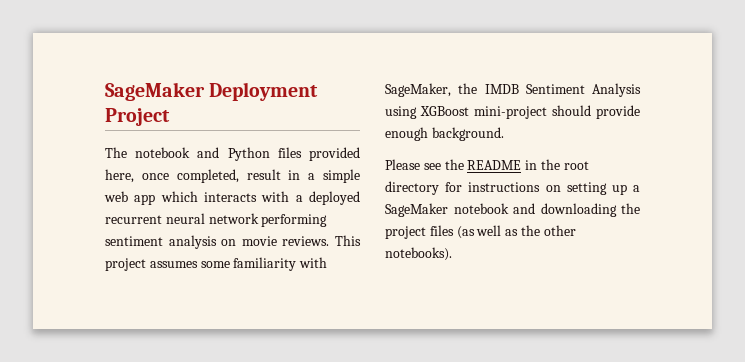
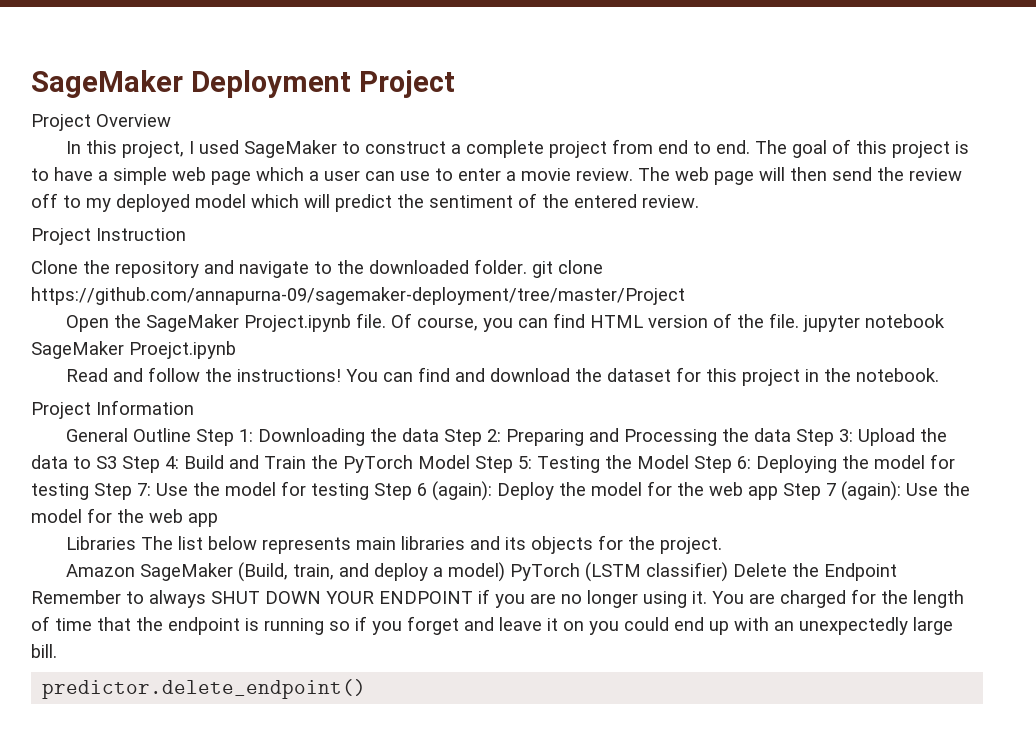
- The notebook and Python files provided here, once completed, result in a simple web app which interacts with a deployed recurrent neural network performing sentiment analysis on movie reviews. This project assumes some familiarity with SageMaker, the IMDB Sentiment Analysis using XGBoost mini-project should provide enough background.
- Please see the README in the root directory for instructions on setting up a SageMaker notebook and downloading the project files (as well as the other notebooks).
+ Project Overview
+ In this project, I used SageMaker to construct a complete project from end to end. The goal of this project is to have a simple web page which a user can use to enter a movie review. The web page will then send the review off to my deployed model which will predict the sentiment of the entered review.
+ Project Instruction
+ Clone the repository and navigate to the downloaded folder. git clone https://github.com/annapurna-09/sagemaker-deployment/tree/master/Project
+ Open the SageMaker Project.ipynb file. Of course, you can find HTML version of the file. jupyter notebook SageMaker Proejct.ipynb
+ Read and follow the instructions! You can find and download the dataset for this project in the notebook.
+ Project Information
+ General Outline Step 1: Downloading the data Step 2: Preparing and Processing the data Step 3: Upload the data to S3 Step 4: Build and Train the PyTorch Model Step 5: Testing the Model Step 6: Deploying the model for testing Step 7: Use the model for testing Step 6 (again): Deploy the model for the web app Step 7 (again): Use the model for the web app
+ Libraries The list below represents main libraries and its objects for the project.
+ Amazon SageMaker (Build, train, and deploy a model) PyTorch (LSTM classifier) Delete the Endpoint Remember to always SHUT DOWN YOUR ENDPOINT if you are no longer using it. You are charged for the length of time that the endpoint is running so if you forget and leave it on you could end up with an unexpectedly large bill.
+ predictor.delete_endpoint()

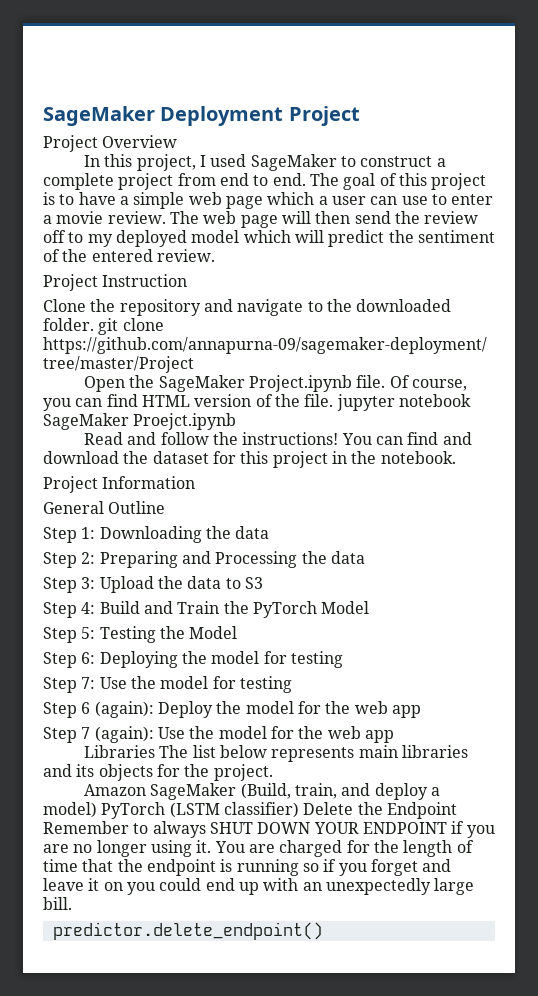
- General Outline Step 1:
+ General Outline
+ Step 1:
- Downloading the data Step 2:
+ Downloading the data
+ Step 2:
- Preparing and Processing the data Step 3:
+ Preparing and Processing the data
+ Step 3:
- Upload the data to S3 Step 4:
+ Upload the data to S3
+ Step 4:
- Build and Train the PyTorch Model Step 5:
+ Build and Train the PyTorch Model
+ Step 5:
- Testing the Model Step 6:
+ Testing the Model
+ Step 6:
- Deploying the model for testing Step 7:
+ Deploying the model for testing
+ Step 7:
- Use the model for testing Step 6 (again):
+ Use the model for testing
+ Step 6 (again):
- Deploy the model for the web app Step 7 (again):
+ Deploy the model for the web app
+ Step 7 (again):

